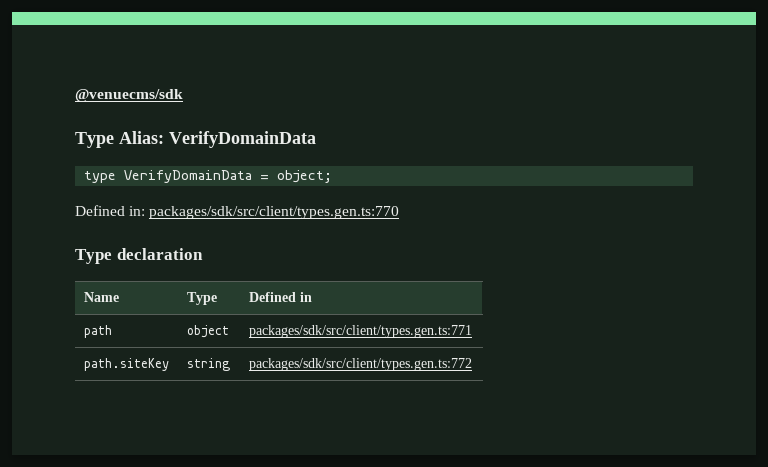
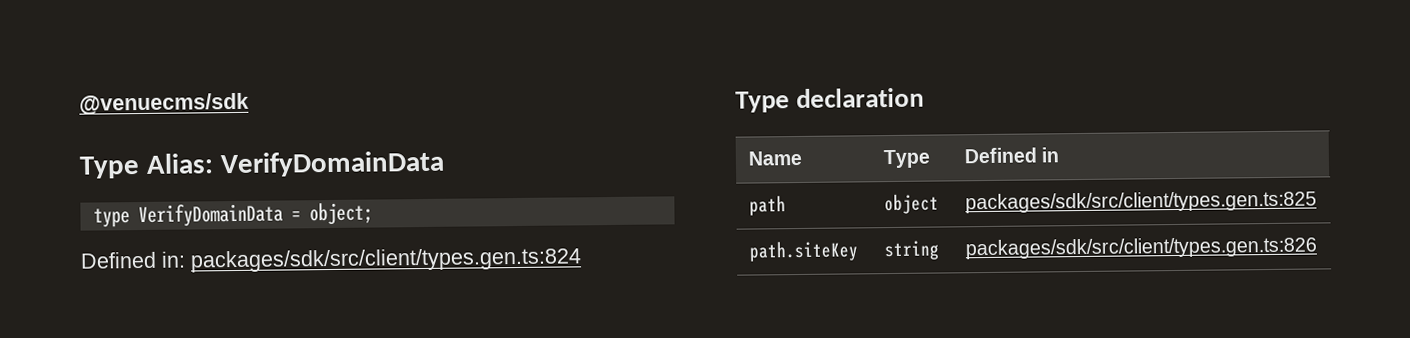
- Defined in: packages/sdk/src/client/types.gen.ts:770
+ Defined in: packages/sdk/src/client/types.gen.ts:824
- path | object | packages/sdk/src/client/types.gen.ts:771
+ path | object | packages/sdk/src/client/types.gen.ts:825
- path.siteKey | string | packages/sdk/src/client/types.gen.ts:772
+ path.siteKey | string | packages/sdk/src/client/types.gen.ts:826

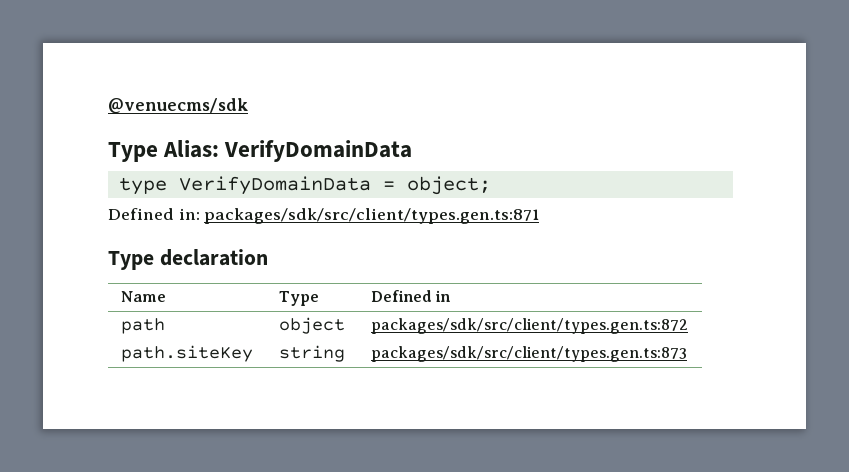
- Defined in: packages/sdk/src/client/types.gen.ts:824
+ Defined in: packages/sdk/src/client/types.gen.ts:871
- path | object | packages/sdk/src/client/types.gen.ts:825
+ path | object | packages/sdk/src/client/types.gen.ts:872
- path.siteKey | string | packages/sdk/src/client/types.gen.ts:826
+ path.siteKey | string | packages/sdk/src/client/types.gen.ts:873

